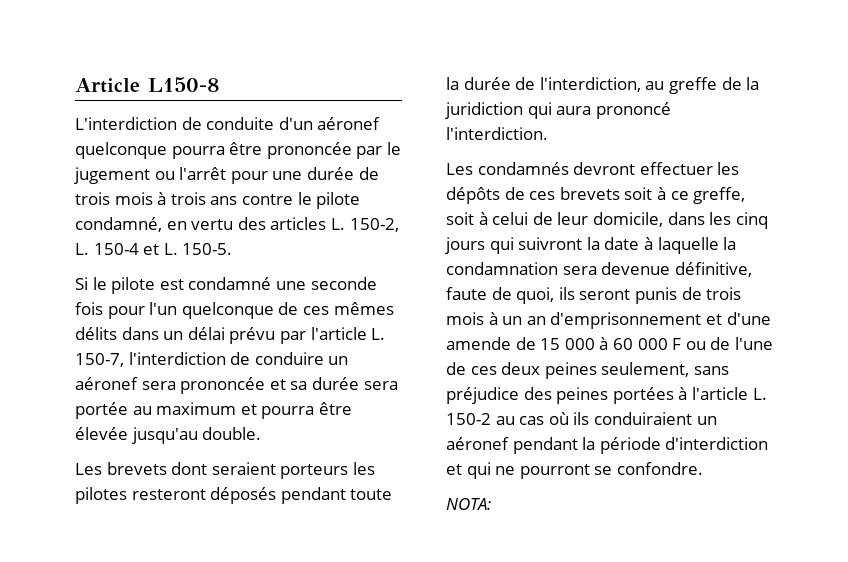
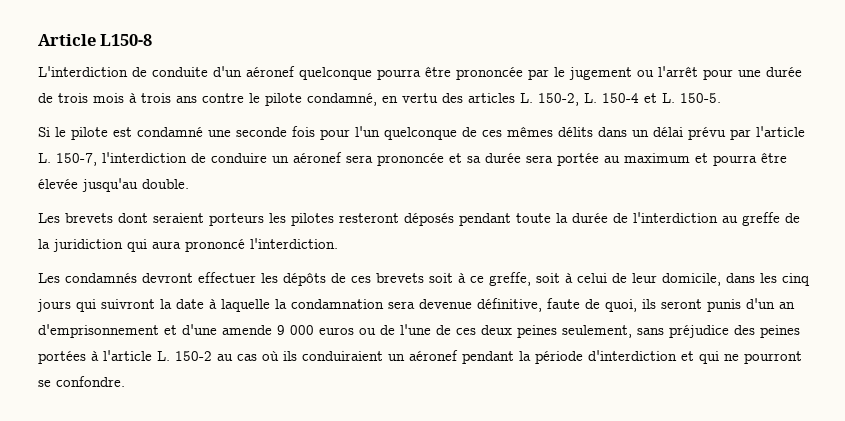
- Les brevets dont seraient porteurs les pilotes resteront déposés pendant toute la durée de l'interdiction, au greffe de la juridiction qui aura prononcé l'interdiction.
+ Les brevets dont seraient porteurs les pilotes resteront déposés pendant toute la durée de l'interdiction au greffe de la juridiction qui aura prononcé l'interdiction.
- Les condamnés devront effectuer les dépôts de ces brevets soit à ce greffe, soit à celui de leur domicile, dans les cinq jours qui suivront la date à laquelle la condamnation sera devenue définitive, faute de quoi, ils seront punis de trois mois à un an d'emprisonnement et d'une amende de 15 000 à 60 000 F ou de l'une de ces deux peines seulement, sans préjudice des peines portées à l'article L. 150-2 au cas où ils conduiraient un aéronef pendant la période d'interdiction et qui ne pourront se confondre.
+ Les condamnés devront effectuer les dépôts de ces brevets soit à ce greffe, soit à celui de leur domicile, dans les cinq jours qui suivront la date à laquelle la condamnation sera devenue définitive, faute de quoi, ils seront punis d'un an d'emprisonnement et d'une amende 9 000 euros ou de l'une de ces deux peines seulement, sans préjudice des peines portées à l'article L. 150-2 au cas où ils conduiraient un aéronef pendant la période d'interdiction et qui ne pourront se confondre.
- NOTA:

